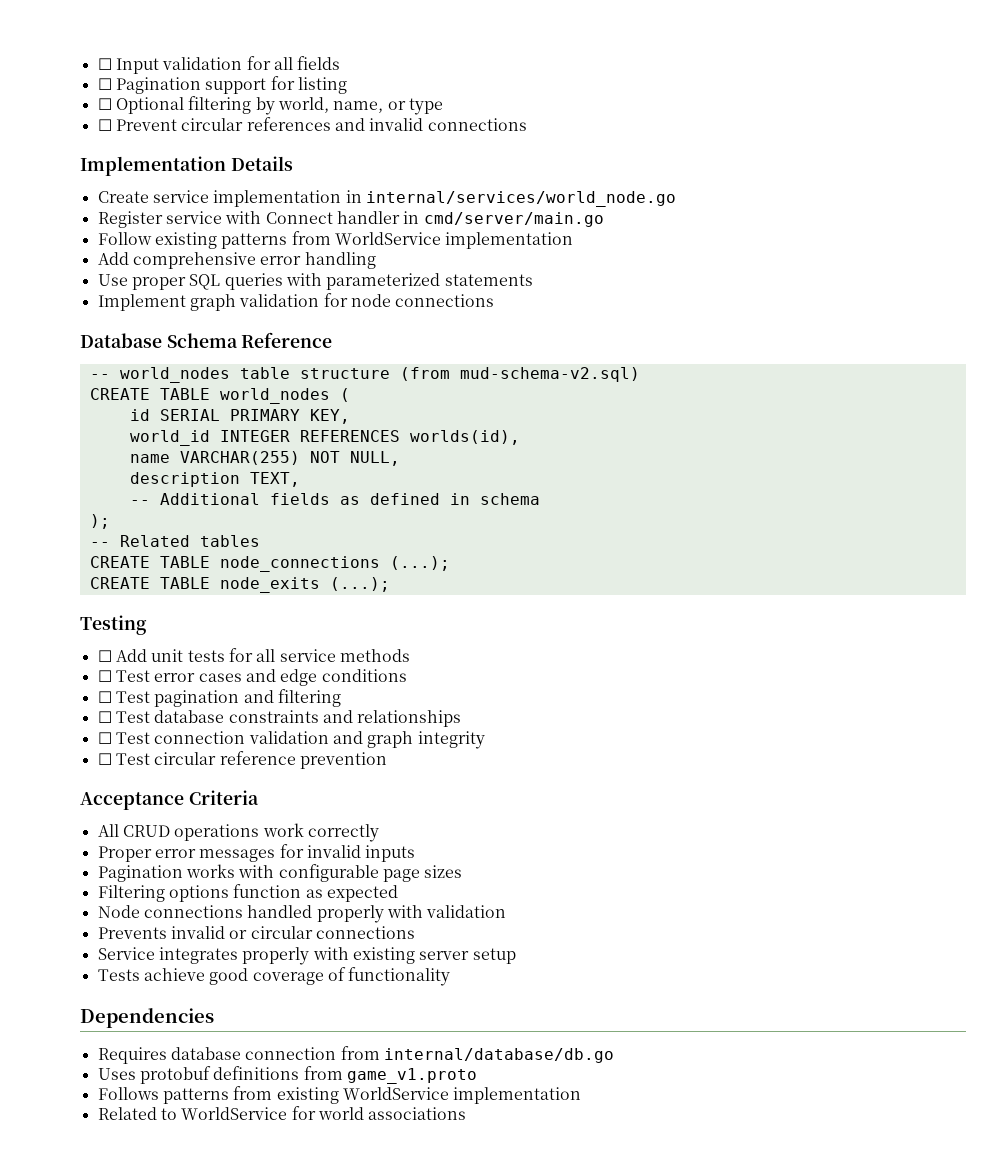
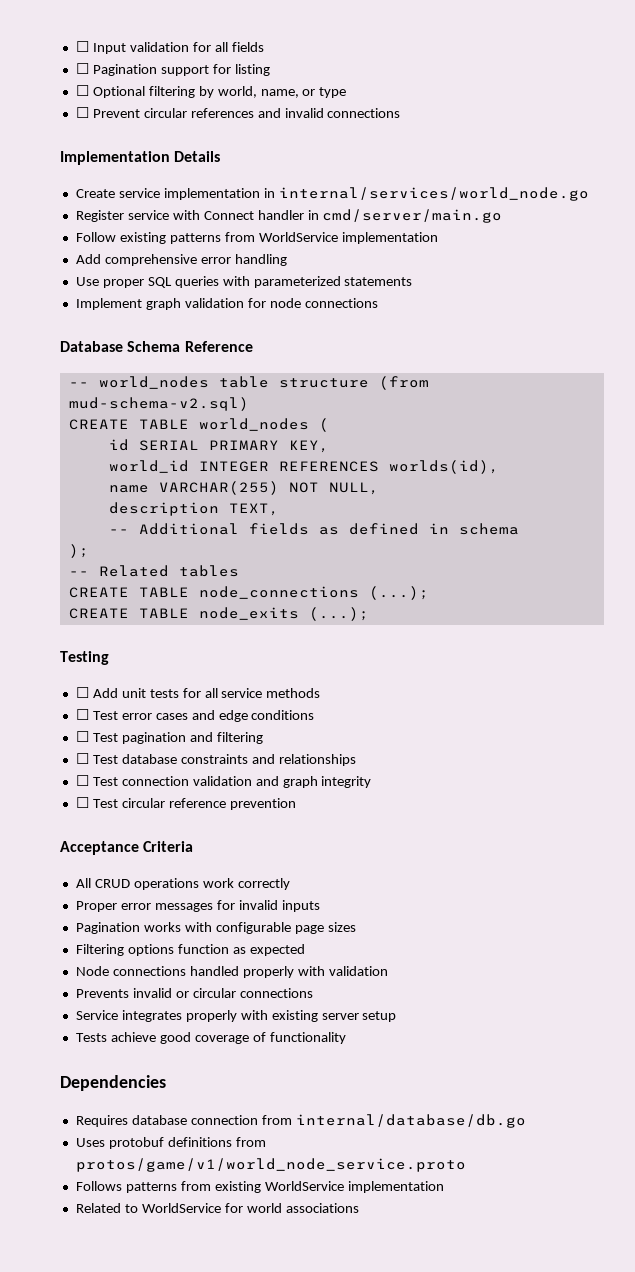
- Uses protobuf definitions from game_v1.proto
+ Uses protobuf definitions from protos/game/v1/world_node_service.proto

